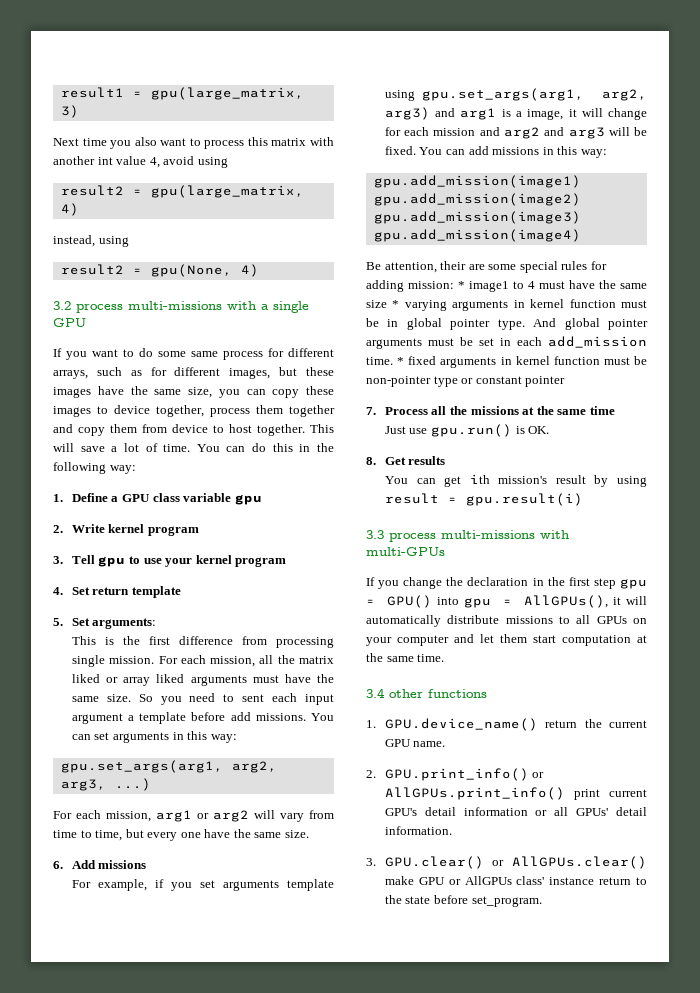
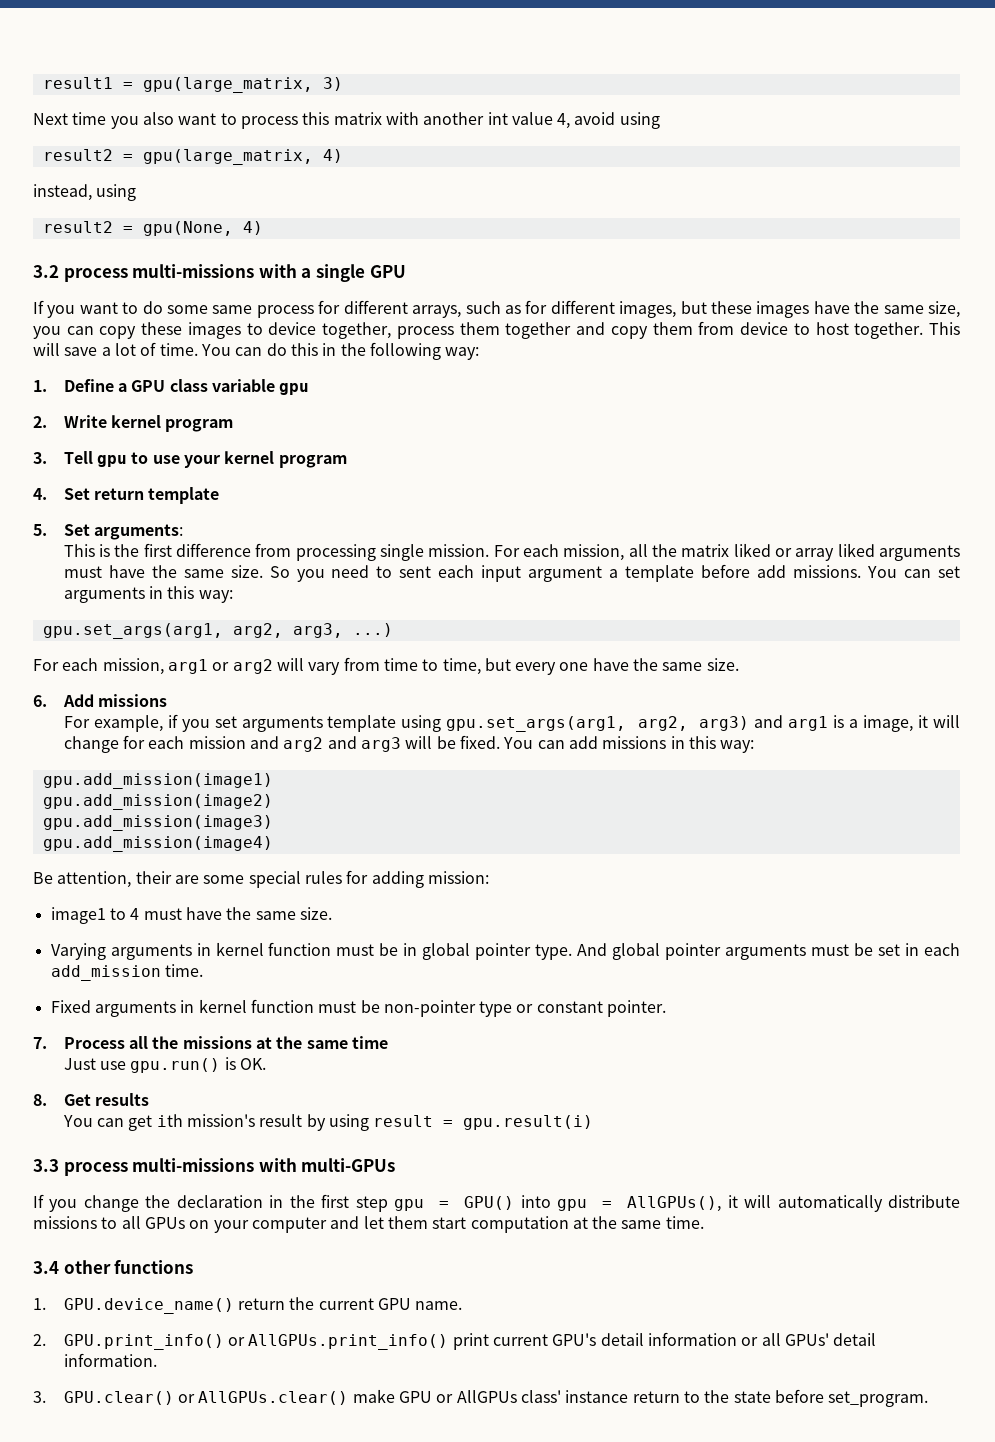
- Be attention, their are some special rules for adding mission: * image1 to 4 must have the same size * varying arguments in kernel function must be in global pointer type.
+ Be attention, their are some special rules for adding mission:
+ image1 to 4 must have the same size.
+ Varying arguments in kernel function must be in global pointer type.
- And global pointer arguments must be set in each add_mission time. * fixed arguments in kernel function must be non-pointer type or constant pointer
+ And global pointer arguments must be set in each add_mission time.
+ Fixed arguments in kernel function must be non-pointer type or constant pointer.

